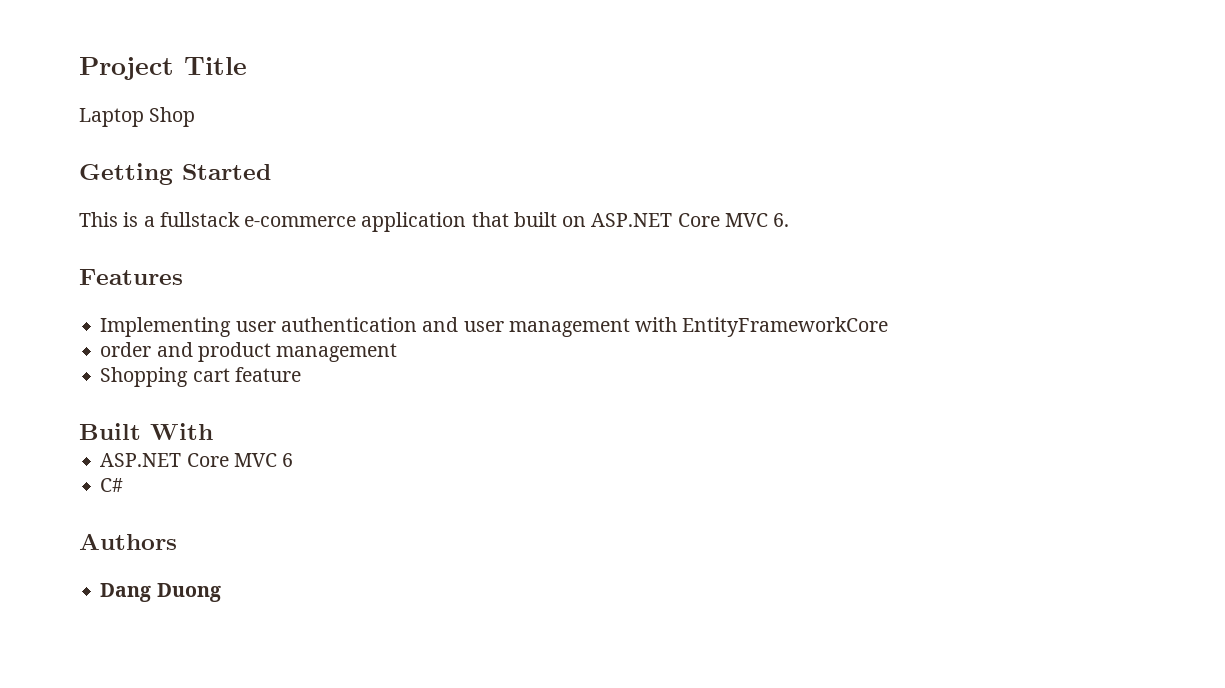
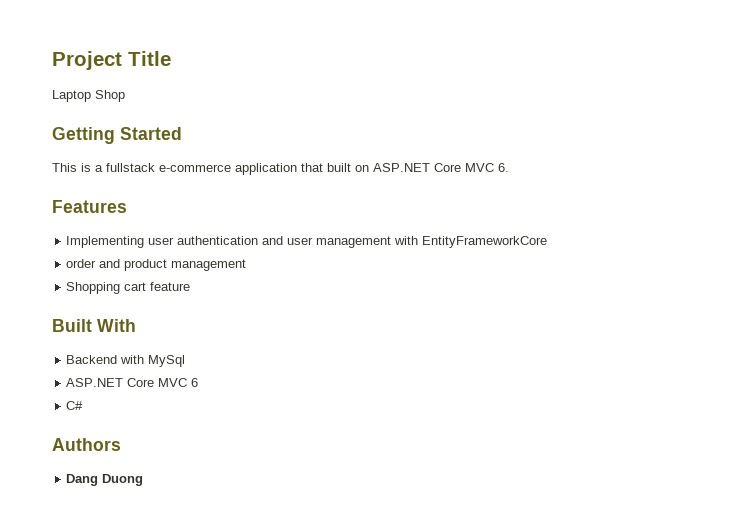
+ Backend with MySql

